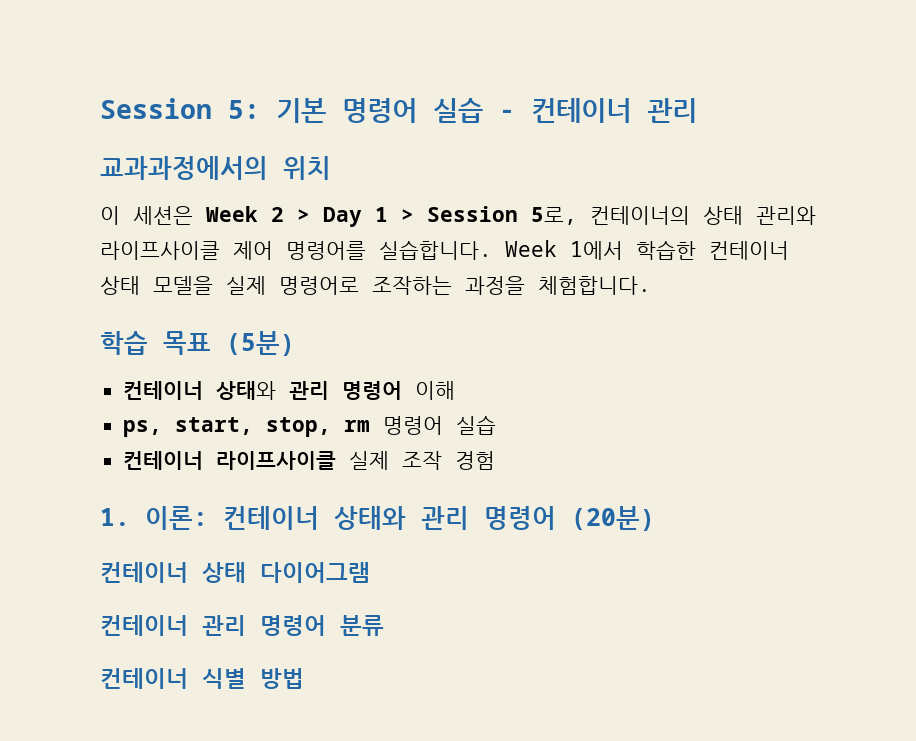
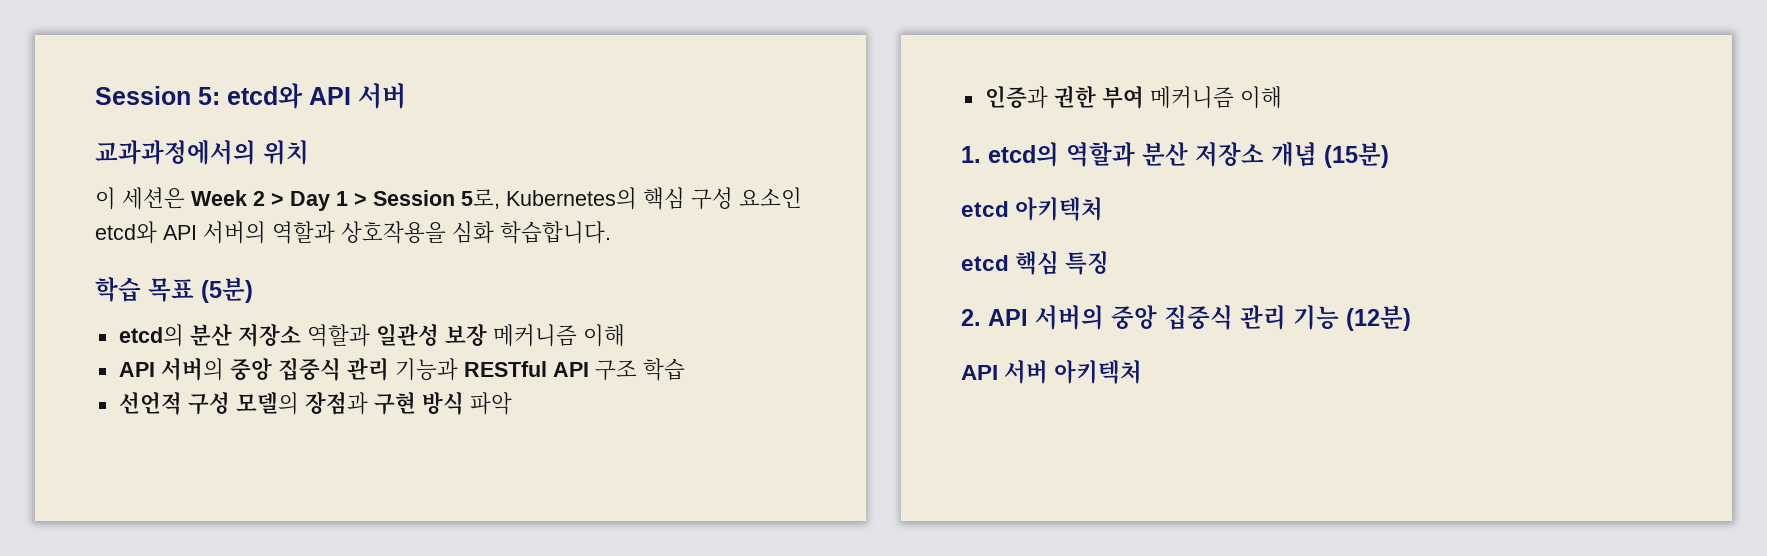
- Session 5: 기본 명령어 실습 - 컨테이너 관리
+ Session 5: etcd와 API 서버
- 이 세션은 Week 2 > Day 1 > Session 5로, 컨테이너의 상태 관리와 라이프사이클 제어 명령어를 실습합니다. Week 1에서 학습한 컨테이너 상태 모델을 실제 명령어로 조작하는 과정을 체험합니다.
+ 이 세션은 Week 2 > Day 1 > Session 5로, Kubernetes의 핵심 구성 요소인 etcd와 API 서버의 역할과 상호작용을 심화 학습합니다.
  학습 목표 (5분)
- 컨테이너 상태와 관리 명령어 이해
- ps, start, stop, rm 명령어 실습
- 컨테이너 라이프사이클 실제 조작 경험
- 1. 이론: 컨테이너 상태와 관리 명령어 (20분)
- 컨테이너 상태 다이어그램
- 컨테이너 관리 명령어 분류
- 컨테이너 식별 방법
+ etcd의 분산 저장소 역할과 일관성 보장 메커니즘 이해
+ API 서버의 중앙 집중식 관리 기능과 RESTful API 구조 학습
+ 선언적 구성 모델의 장점과 구현 방식 파악
+ 인증과 권한 부여 메커니즘 이해
+ 1. etcd의 역할과 분산 저장소 개념 (15분)
+ etcd 아키텍처
+ etcd 핵심 특징
+ 2. API 서버의 중앙 집중식 관리 기능 (12분)
+ API 서버 아키텍처

